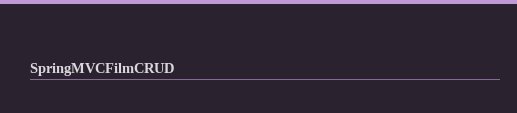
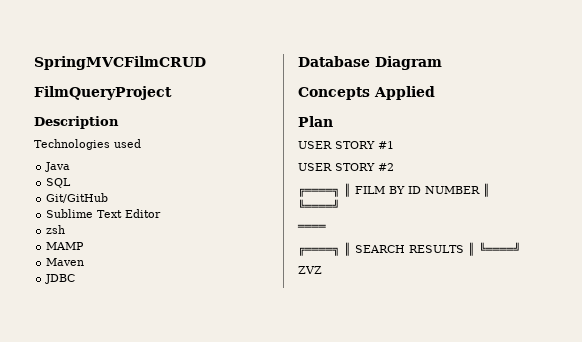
+ FilmQueryProject
+ Description
+ Technologies used
+ Java
+ SQL
+ Git/GitHub
+ Sublime Text Editor
+ zsh
+ MAMP
+ Maven
+ JDBC
+ Database Diagram
+ Concepts Applied
+ Plan
+ USER STORY #1
+ USER STORY #2
+ ╔════╗ ║ FILM BY ID NUMBER ║ ╚════╝
+ ════
+ ╔════╗ ║ SEARCH RESULTS ║ ╚════╝
+ ZVZ

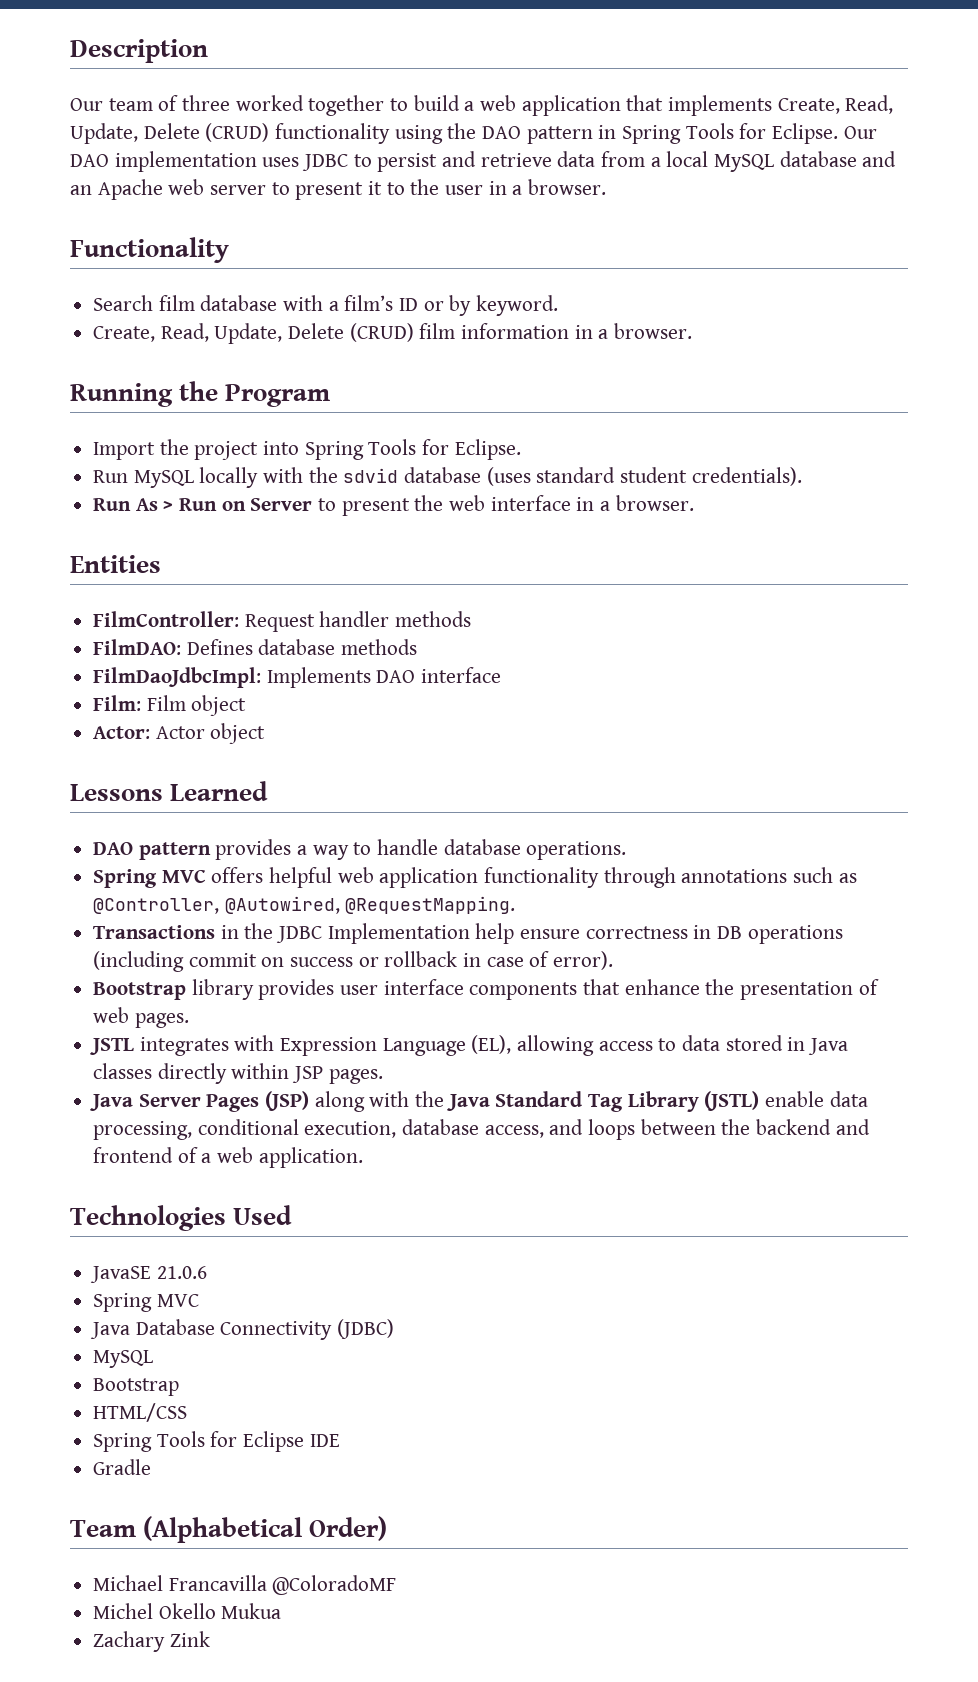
- SpringMVCFilmCRUD
- FilmQueryProject
- Technologies used
- Java
- SQL
- Git/GitHub
- Sublime Text Editor
- zsh
- MAMP
- Maven
- JDBC
- Database Diagram
- Concepts Applied
- Plan
- USER STORY #1
- USER STORY #2
- ╔════╗ ║ FILM BY ID NUMBER ║ ╚════╝
- ════
- ╔════╗ ║ SEARCH RESULTS ║ ╚════╝
- ZVZ
+ Our team of three worked together to build a web application that implements Create, Read, Update, Delete (CRUD) functionality using the DAO pattern in Spring Tools for Eclipse. Our DAO implementation uses JDBC to persist and retrieve data from a local MySQL database and an Apache web server to present it to the user in a browser.
+ Functionality
+ Search film database with a film’s ID or by keyword.
+ Create, Read, Update, Delete (CRUD) film information in a browser.
+ Running the Program
+ Import the project into Spring Tools for Eclipse.
+ Run MySQL locally with the sdvid database (uses standard student credentials).
+ Run As > Run on Server to present the web interface in a browser.
+ Entities
+ FilmController: Request handler methods
+ FilmDAO: Defines database methods
+ FilmDaoJdbcImpl: Implements DAO interface
+ Film: Film object
+ Actor: Actor object
+ Lessons Learned
+ DAO pattern provides a way to handle database operations.
+ Spring MVC offers helpful web application functionality through annotations such as @Controller, @Autowired, @RequestMapping.
+ Transactions in the JDBC Implementation help ensure correctness in DB operations (including commit on success or rollback in case of error).
+ Bootstrap library provides user interface components that enhance the presentation of web pages.
+ JSTL integrates with Expression Language (EL), allowing access to data stored in Java classes directly within JSP pages.
+ Java Server Pages (JSP) along with the Java Standard Tag Library (JSTL) enable data processing, conditional execution, database access, and loops between the backend and frontend of a web application.
+ Technologies Used
+ JavaSE 21.0.6
+ Spring MVC
+ Java Database Connectivity (JDBC)
+ MySQL
+ Bootstrap
+ HTML/CSS
+ Spring Tools for Eclipse IDE
+ Gradle
+ Team (Alphabetical Order)
+ Michael Francavilla @ColoradoMF
+ Michel Okello Mukua
+ Zachary Zink

